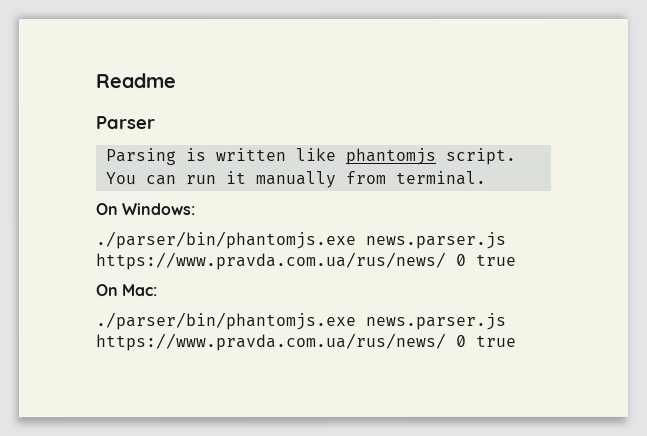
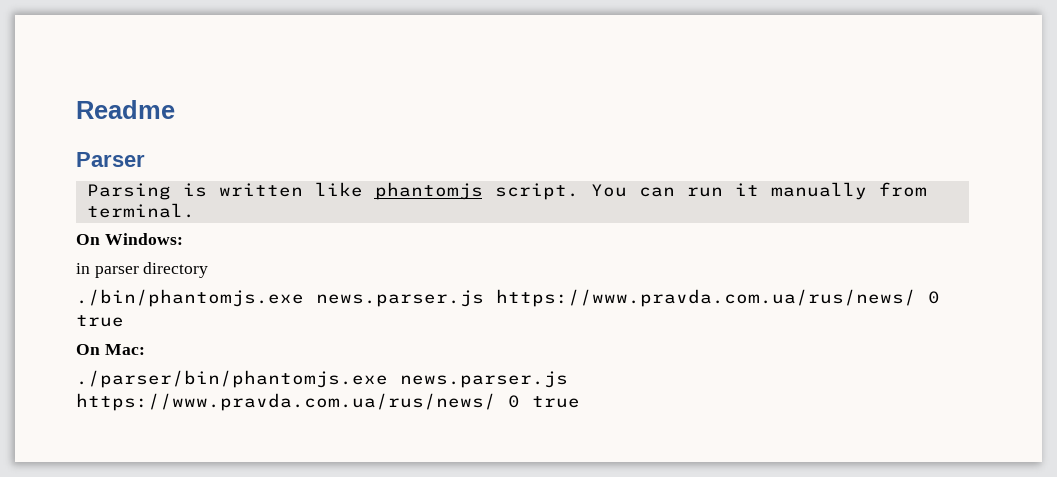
  On Windows:
- ./parser/bin/phantomjs.exe news.parser.js https://www.pravda.com.ua/rus/news/ 0 true
+ in parser directory
+ ./bin/phantomjs.exe news.parser.js https://www.pravda.com.ua/rus/news/ 0 true

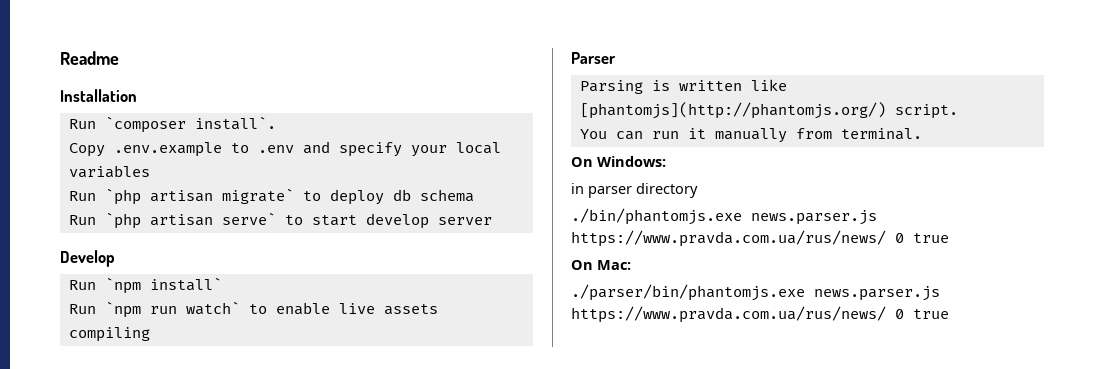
+ Installation
+ Run `composer install`.
+ Copy .env.example to .env and specify your local variables
+ Run `php artisan migrate` to deploy db schema
+ Run `php artisan serve` to start develop server
+ Develop
+ Run `npm install`
+ Run `npm run watch` to enable live assets compiling
- Parsing is written like phantomjs script. You can run it manually from terminal.
+ Parsing is written like [phantomjs](http://phantomjs.org/) script.
+ You can run it manually from terminal.

